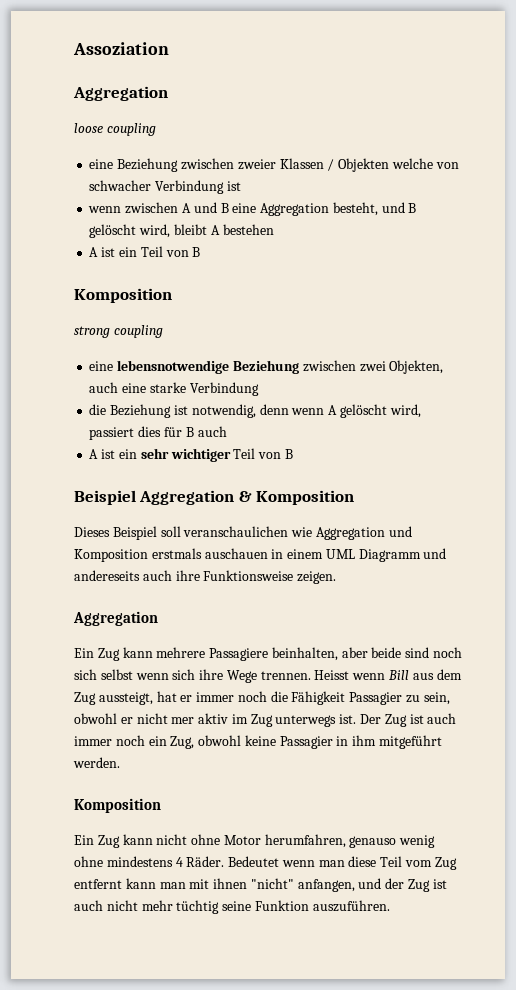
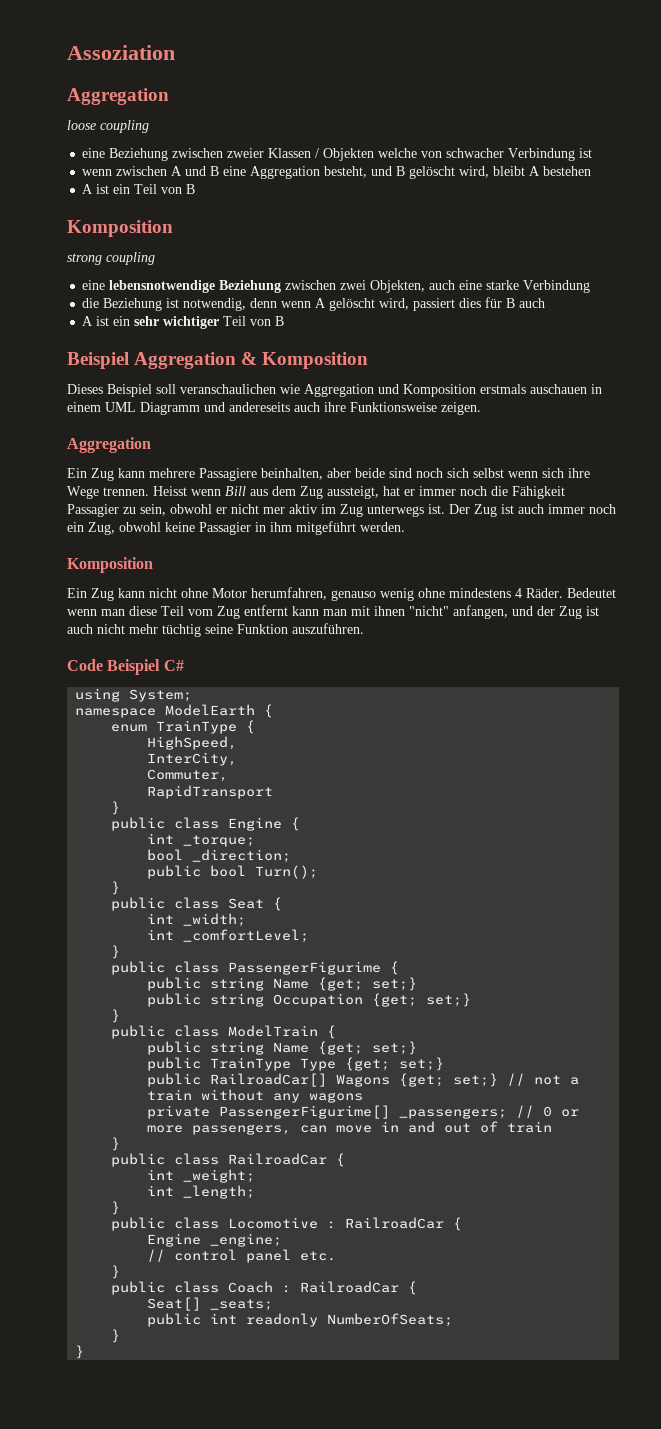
+ Code Beispiel C#
+ using System;
+ namespace ModelEarth {
+ enum TrainType {
+ HighSpeed,
+ InterCity,
+ Commuter,
+ RapidTransport
+ }
+ public class Engine {
+ int _torque;
+ bool _direction;
+ public bool Turn();
+ }
+ public class Seat {
+ int _width;
+ int _comfortLevel;
+ }
+ public class PassengerFigurime {
+ public string Name {get; set;}
+ public string Occupation {get; set;}
+ }
+ public class ModelTrain {
+ public string Name {get; set;}
+ public TrainType Type {get; set;}
+ public RailroadCar[] Wagons {get; set;} // not a train without any wagons
+ private PassengerFigurime[] _passengers; // 0 or more passengers, can move in and out of train
+ }
+ public class RailroadCar {
+ int _weight;
+ int _length;
+ }
+ public class Locomotive : RailroadCar {
+ Engine _engine;
+ // control panel etc.
+ }
+ public class Coach : RailroadCar {
+ Seat[] _seats;
+ public int readonly NumberOfSeats;
+ }
+ }

